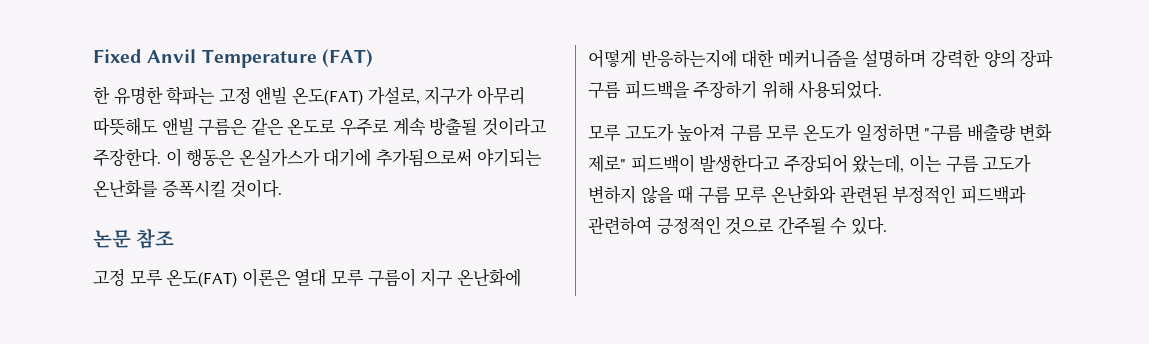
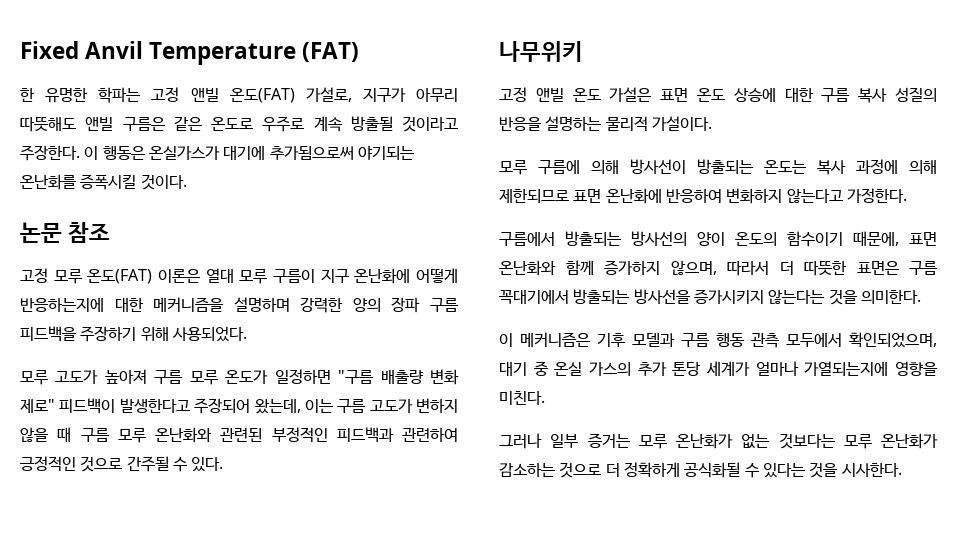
+ 나무위키
+ 고정 앤빌 온도 가설은 표면 온도 상승에 대한 구름 복사 성질의 반응을 설명하는 물리적 가설이다.
+ 모루 구름에 의해 방사선이 방출되는 온도는 복사 과정에 의해 제한되므로 표면 온난화에 반응하여 변화하지 않는다고 가정한다.
+ 구름에서 방출되는 방사선의 양이 온도의 함수이기 때문에, 표면 온난화와 함께 증가하지 않으며, 따라서 더 따뜻한 표면은 구름 꼭대기에서 방출되는 방사선을 증가시키지 않는다는 것을 의미한다.
+ 이 메커니즘은 기후 모델과 구름 행동 관측 모두에서 확인되었으며, 대기 중 온실 가스의 추가 톤당 세계가 얼마나 가열되는지에 영향을 미친다.
+ 그러나 일부 증거는 모루 온난화가 없는 것보다는 모루 온난화가 감소하는 것으로 더 정확하게 공식화될 수 있다는 것을 시사한다.

